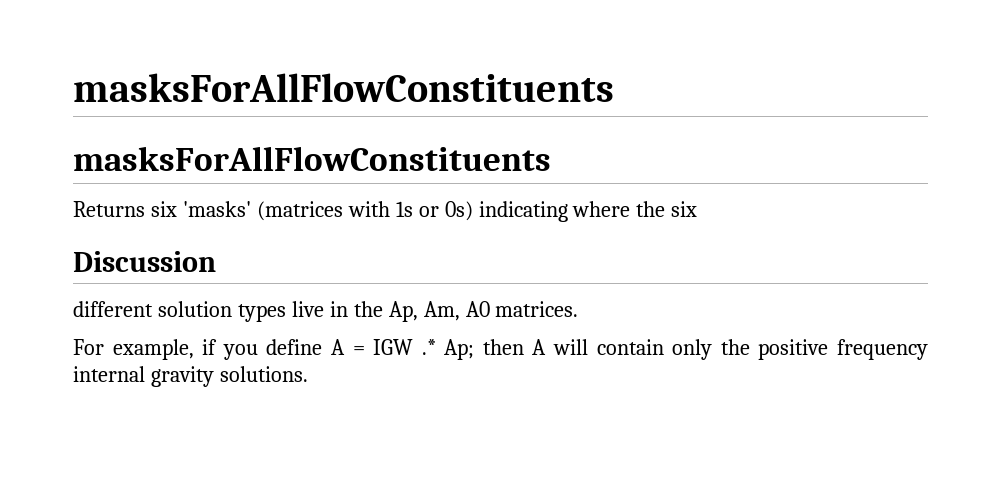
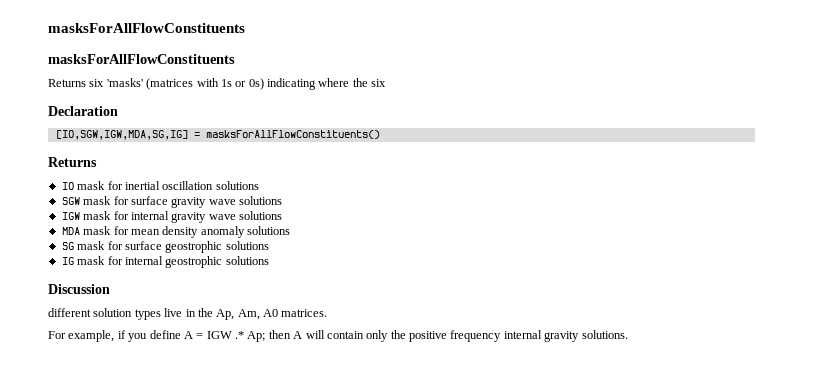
+ Declaration
+ [IO,SGW,IGW,MDA,SG,IG] = masksForAllFlowConstituents()
+ Returns
+ IO mask for inertial oscillation solutions
+ SGW mask for surface gravity wave solutions
+ IGW mask for internal gravity wave solutions
+ MDA mask for mean density anomaly solutions
+ SG mask for surface geostrophic solutions
+ IG mask for internal geostrophic solutions

